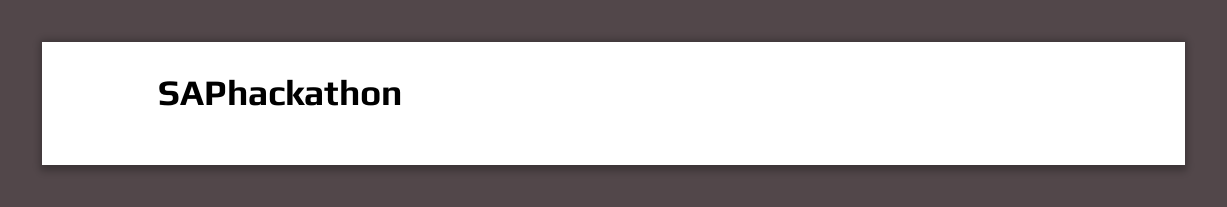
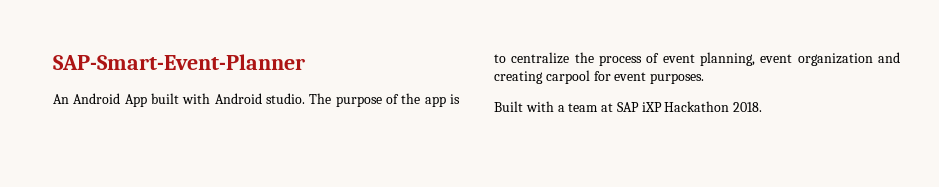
- SAPhackathon
+ SAP-Smart-Event-Planner
+ An Android App built with Android studio. The purpose of the app is to centralize the process of event planning, event organization and creating carpool for event purposes.
+ Built with a team at SAP iXP Hackathon 2018.

